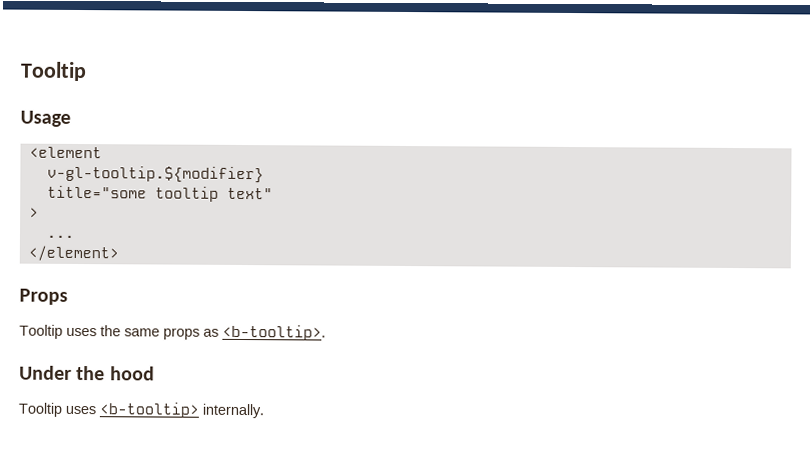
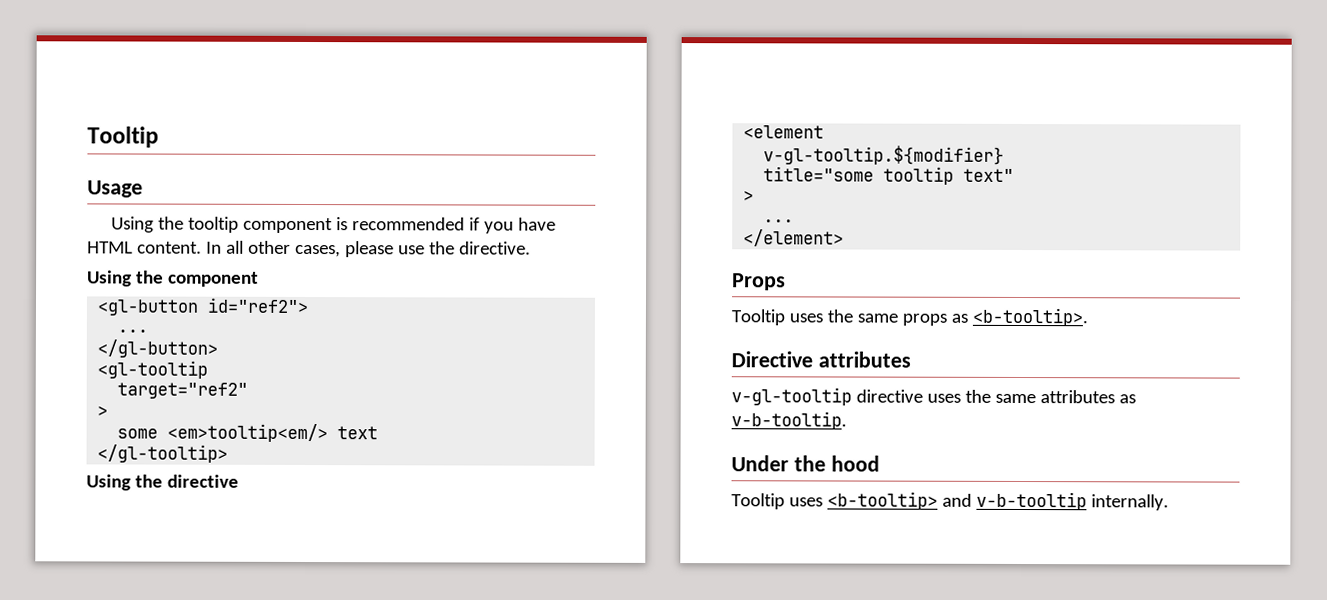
+ Using the tooltip component is recommended if you have HTML content. In all other cases, please use the directive.
+ Using the component
+ <gl-button id="ref2">
+ ...
+ </gl-button>
+ <gl-tooltip
+ target="ref2"
+ >
+ some <em>tooltip<em/> text
+ </gl-tooltip>
+ Using the directive
+ Directive attributes
+ v-gl-tooltip directive uses the same attributes as v-b-tooltip.
- Tooltip uses <b-tooltip> internally.
+ Tooltip uses <b-tooltip> and v-b-tooltip internally.

